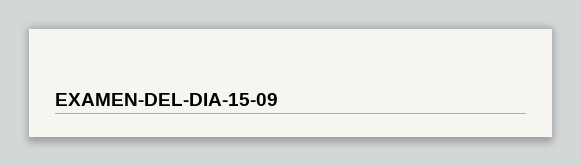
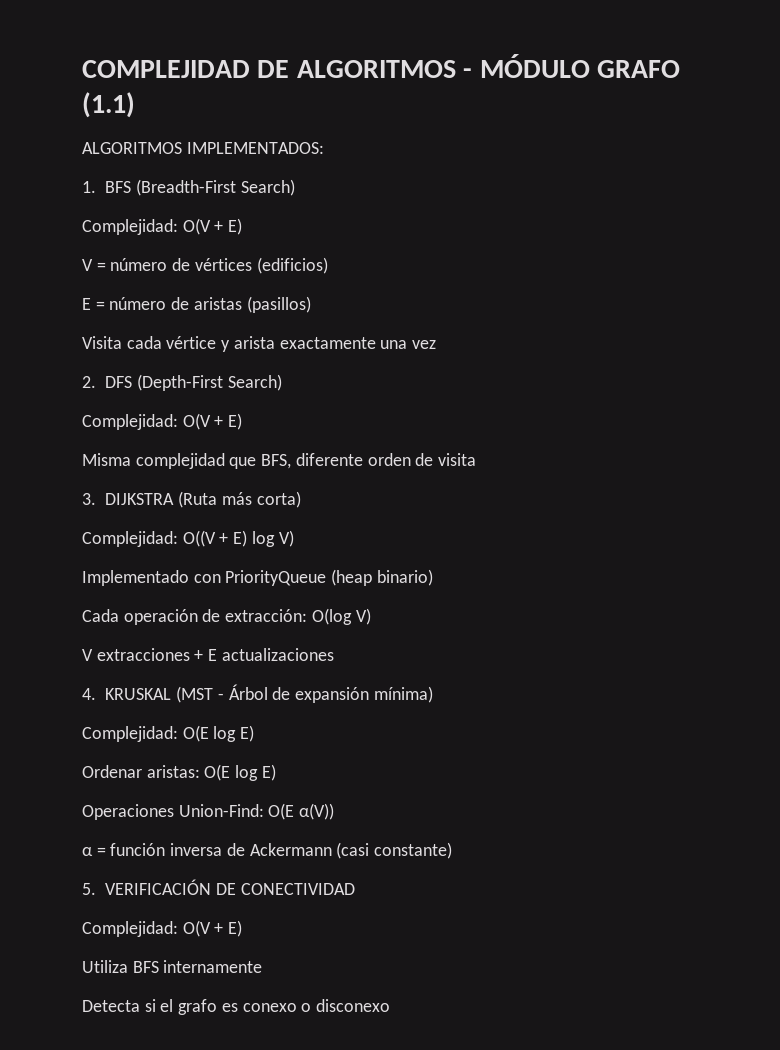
- EXAMEN-DEL-DIA-15-09
+ COMPLEJIDAD DE ALGORITMOS - MÓDULO GRAFO (1.1)
+ ALGORITMOS IMPLEMENTADOS:
+ 1. BFS (Breadth-First Search)
+ Complejidad: O(V + E)
+ V = número de vértices (edificios)
+ E = número de aristas (pasillos)
+ Visita cada vértice y arista exactamente una vez
+ 2. DFS (Depth-First Search)
+ Complejidad: O(V + E)
+ Misma complejidad que BFS, diferente orden de visita
+ 3. DIJKSTRA (Ruta más corta)
+ Complejidad: O((V + E) log V)
+ Implementado con PriorityQueue (heap binario)
+ Cada operación de extracción: O(log V)
+ V extracciones + E actualizaciones
+ 4. KRUSKAL (MST - Árbol de expansión mínima)
+ Complejidad: O(E log E)
+ Ordenar aristas: O(E log E)
+ Operaciones Union-Find: O(E α(V))
+ α = función inversa de Ackermann (casi constante)
+ 5. VERIFICACIÓN DE CONECTIVIDAD
+ Complejidad: O(V + E)
+ Utiliza BFS internamente
+ Detecta si el grafo es conexo o disconexo

